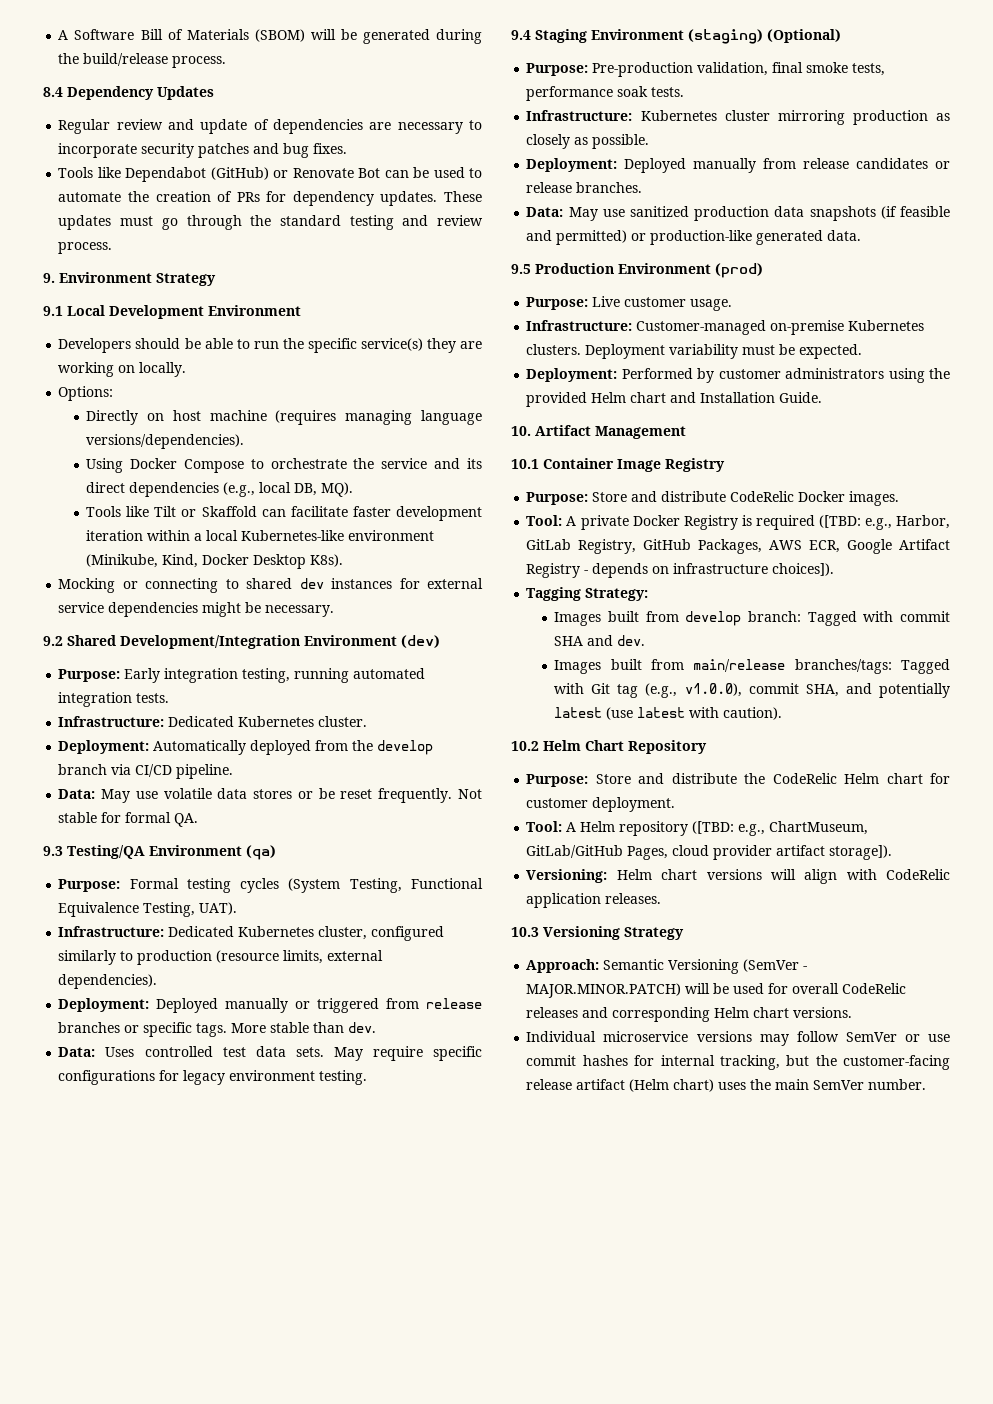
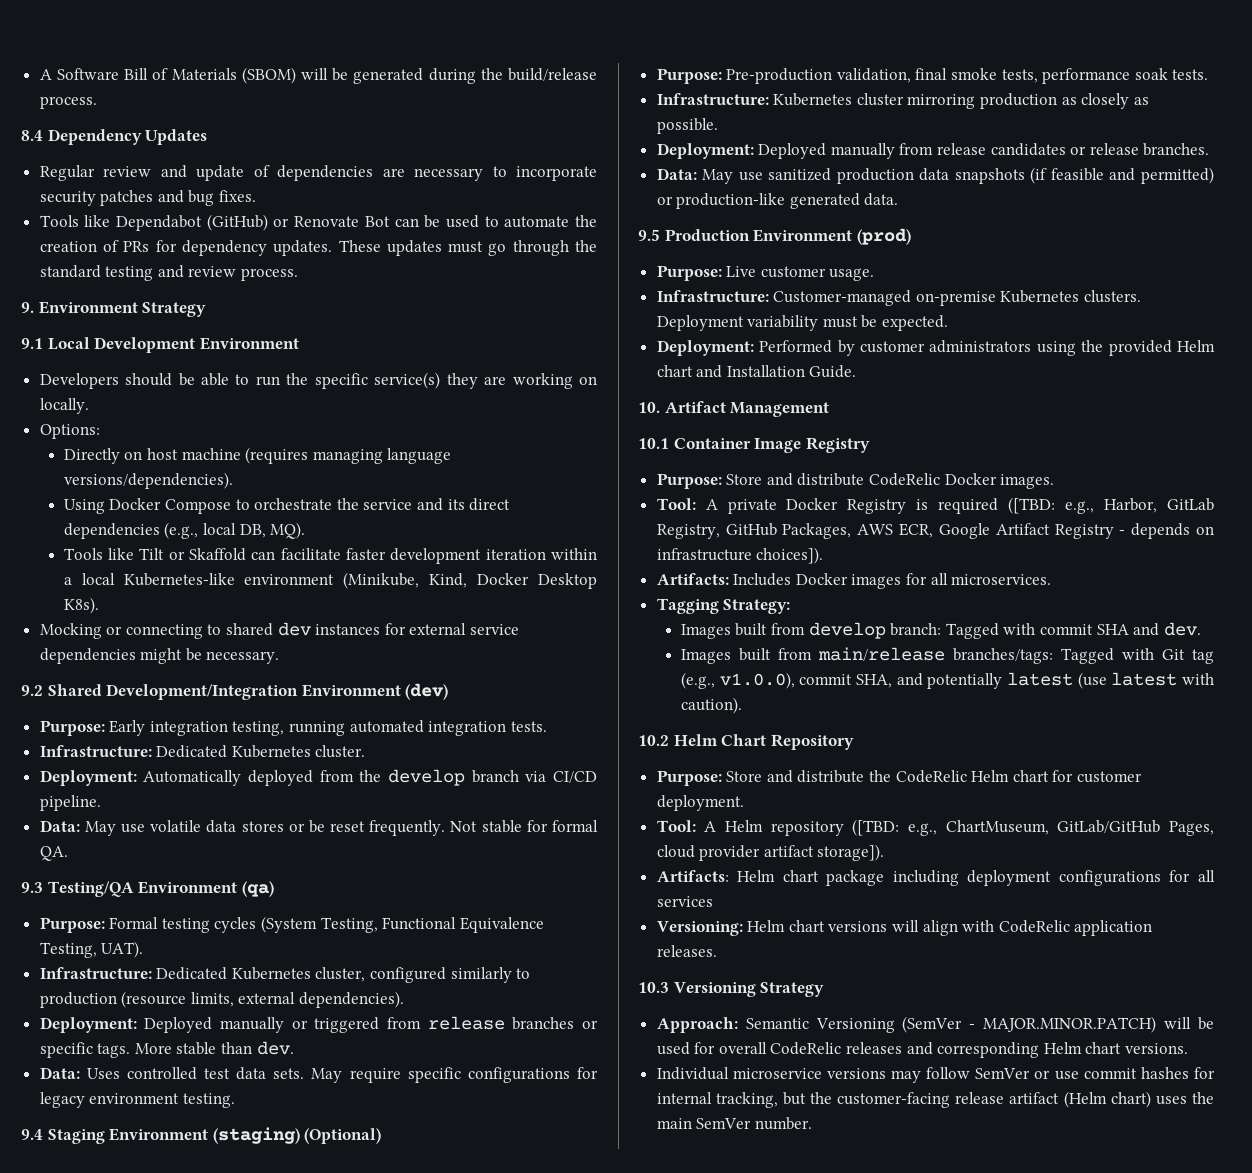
+ Artifacts: Includes Docker images for all microservices.
+ Artifacts: Helm chart package including deployment configurations for all services

